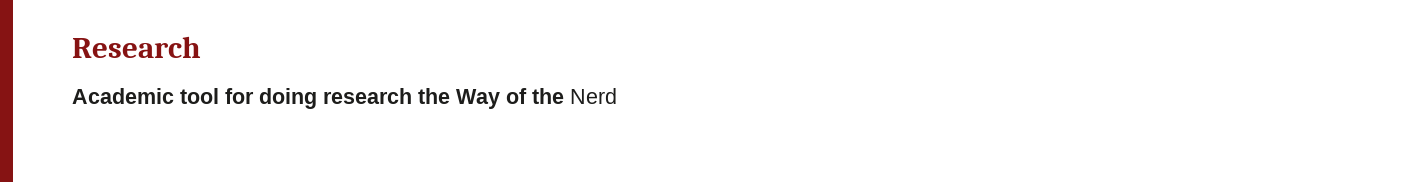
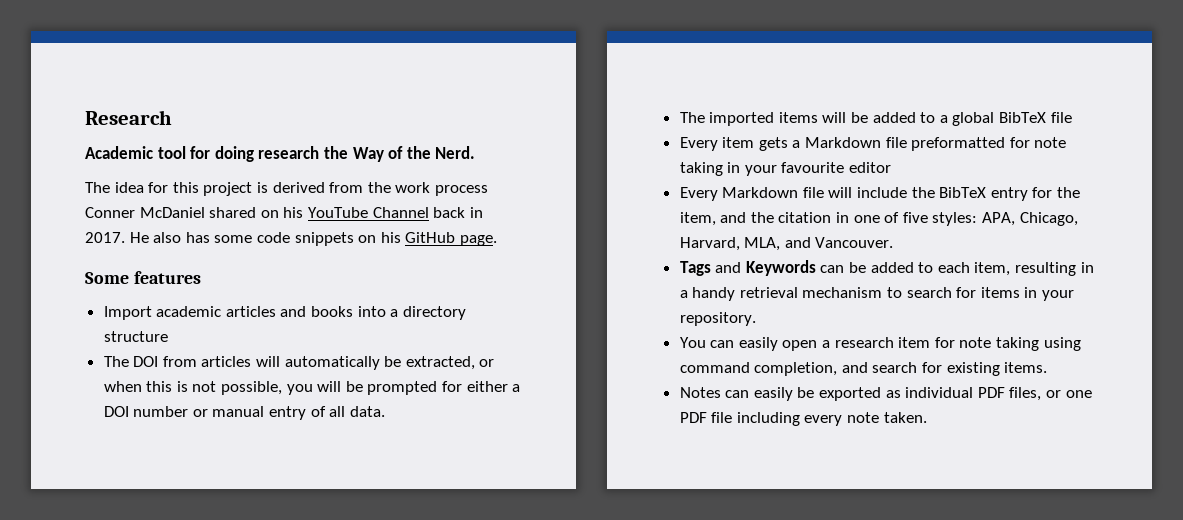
- Academic tool for doing research the Way of the Nerd
+ Academic tool for doing research the Way of the Nerd.
+ The idea for this project is derived from the work process Conner McDaniel shared on his YouTube Channel back in 2017. He also has some code snippets on his GitHub page.
+ Some features
+ Import academic articles and books into a directory structure
+ The DOI from articles will automatically be extracted, or when this is not possible, you will be prompted for either a DOI number or manual entry of all data.
+ The imported items will be added to a global BibTeX file
+ Every item gets a Markdown file preformatted for note taking in your favourite editor
+ Every Markdown file will include the BibTeX entry for the item, and the citation in one of five styles: APA, Chicago, Harvard, MLA, and Vancouver.
+ Tags and Keywords can be added to each item, resulting in a handy retrieval mechanism to search for items in your repository.
+ You can easily open a research item for note taking using command completion, and search for existing items.
+ Notes can easily be exported as individual PDF files, or one PDF file including every note taken.

